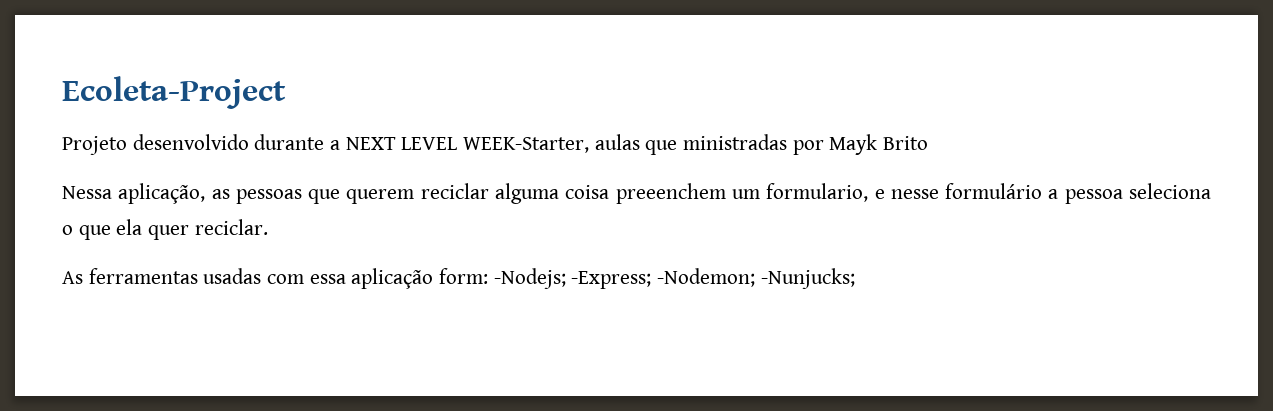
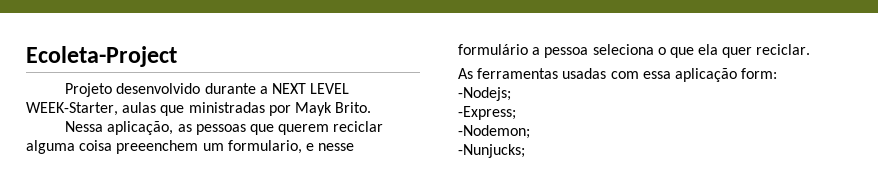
- Projeto desenvolvido durante a NEXT LEVEL WEEK-Starter, aulas que ministradas por Mayk Brito
+ Projeto desenvolvido durante a NEXT LEVEL WEEK-Starter, aulas que ministradas por Mayk Brito.
- As ferramentas usadas com essa aplicação form: -Nodejs; -Express; -Nodemon; -Nunjucks;
+ As ferramentas usadas com essa aplicação form:
+ -Nodejs;
+ -Express;
+ -Nodemon;
+ -Nunjucks;

